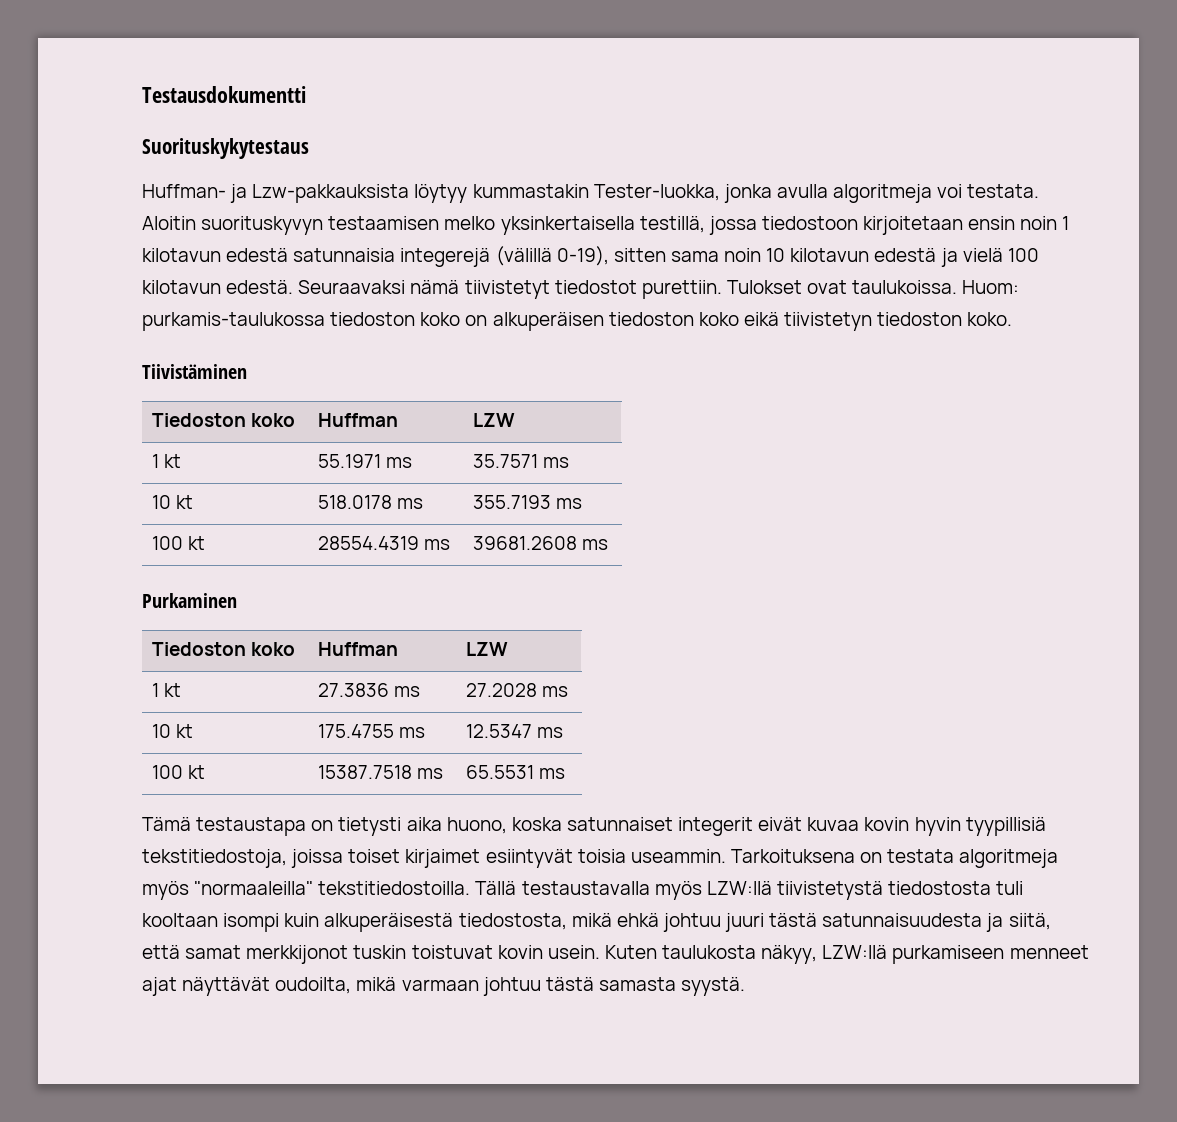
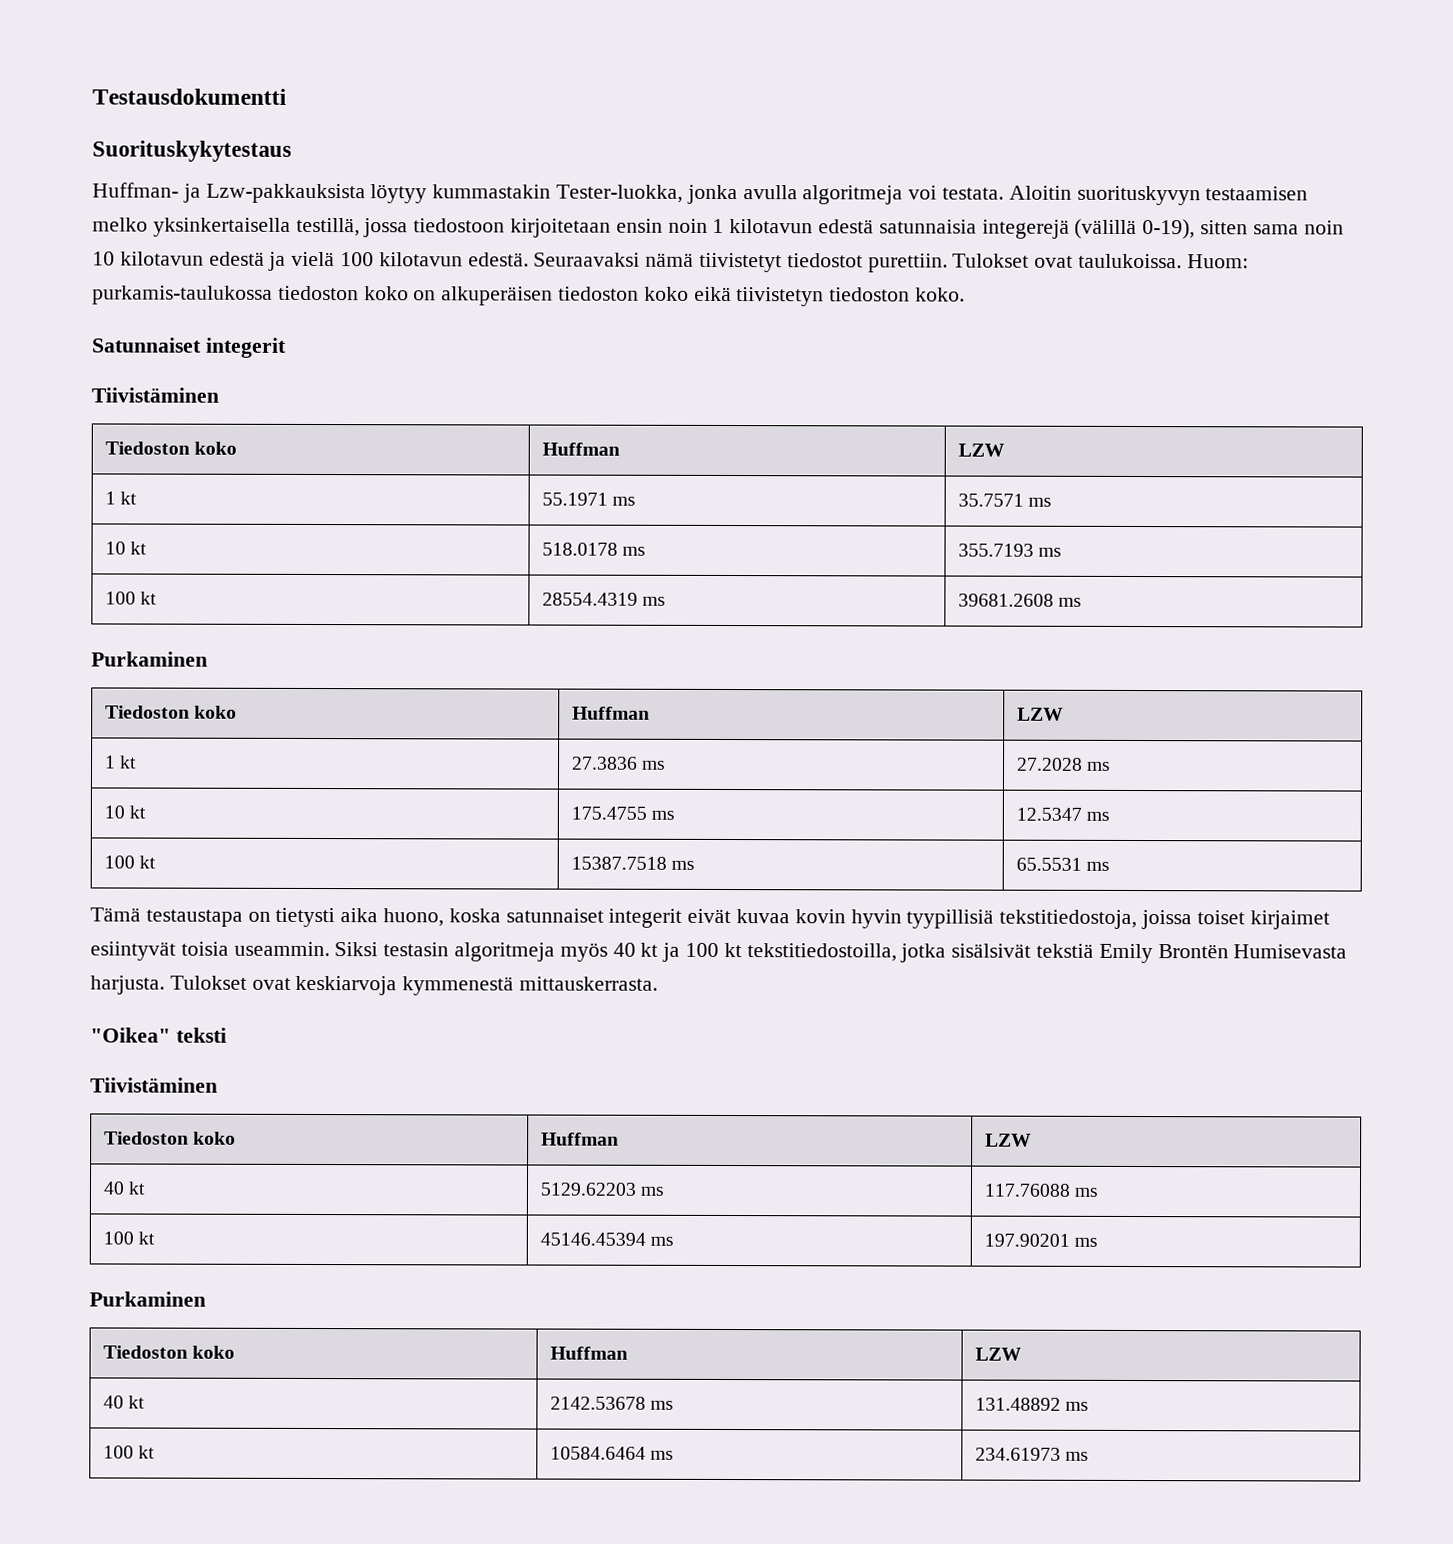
+ Satunnaiset integerit
- Tarkoituksena on testata algoritmeja myös "normaaleilla" tekstitiedostoilla. Tällä testaustavalla myös LZW:llä tiivistetystä tiedostosta tuli kooltaan isompi kuin alkuperäisestä tiedostosta, mikä ehkä johtuu juuri tästä satunnaisuudesta ja siitä, että samat merkkijonot tuskin toistuvat kovin usein. Kuten taulukosta näkyy, LZW:llä purkamiseen menneet ajat näyttävät oudoilta, mikä varmaan johtuu tästä samasta syystä.
+ Siksi testasin algoritmeja myös 40 kt ja 100 kt tekstitiedostoilla, jotka sisälsivät tekstiä Emily Brontën Humisevasta harjusta. Tulokset ovat keskiarvoja kymmenestä mittauskerrasta.
+ "Oikea" teksti
+ Tiivistäminen
+ Tiedoston koko | Huffman | LZW
+ 40 kt | 5129.62203 ms | 117.76088 ms
+ 100 kt | 45146.45394 ms | 197.90201 ms
+ Purkaminen
+ Tiedoston koko | Huffman | LZW
+ 40 kt | 2142.53678 ms | 131.48892 ms
+ 100 kt | 10584.6464 ms | 234.61973 ms

